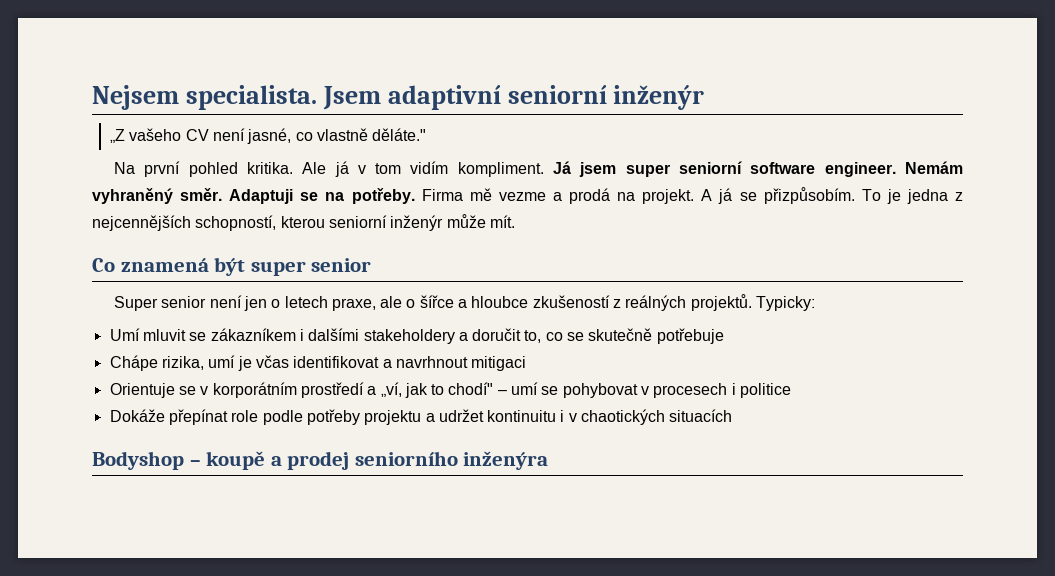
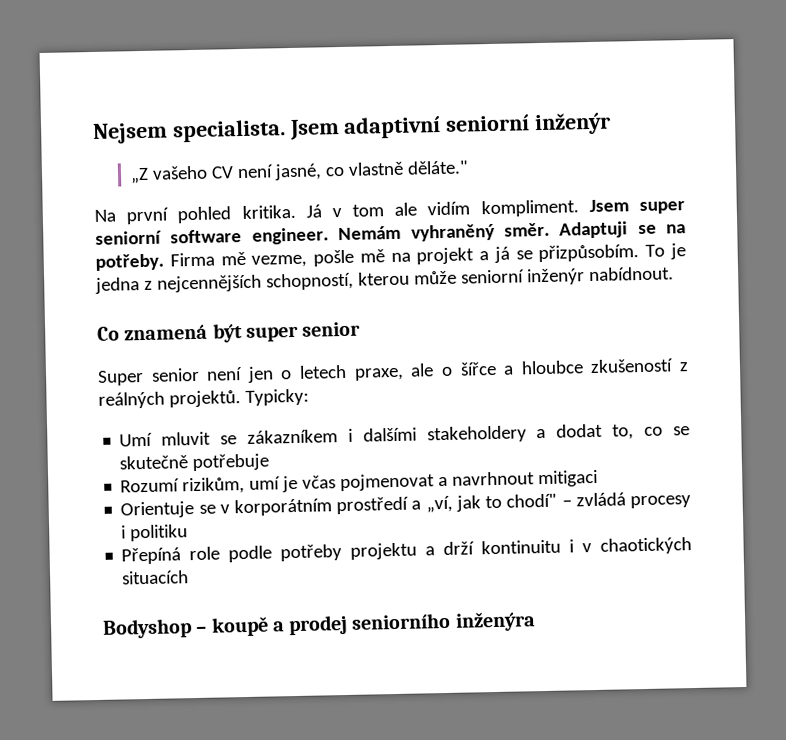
- Ale já v tom vidím kompliment.
+ Já v tom ale vidím kompliment.
- Já jsem super seniorní software engineer.
+ Jsem super seniorní software engineer.
- Firma mě vezme a prodá na projekt. A já se přizpůsobím.
+ Firma mě vezme, pošle mě na projekt a já se přizpůsobím.
- To je jedna z nejcennějších schopností, kterou seniorní inženýr může mít.
+ To je jedna z nejcennějších schopností, kterou může seniorní inženýr nabídnout.
- Umí mluvit se zákazníkem i dalšími stakeholdery a doručit to, co se skutečně potřebuje
+ Umí mluvit se zákazníkem i dalšími stakeholdery a dodat to, co se skutečně potřebuje
- Chápe rizika, umí je včas identifikovat a navrhnout mitigaci
+ Rozumí rizikům, umí je včas pojmenovat a navrhnout mitigaci
- Orientuje se v korporátním prostředí a „ví, jak to chodí" – umí se pohybovat v procesech i politice
- Dokáže přepínat role podle potřeby projektu a udržet kontinuitu i v chaotických situacích
+ Orientuje se v korporátním prostředí a „ví, jak to chodí" – zvládá procesy i politiku
+ Přepíná role podle potřeby projektu a drží kontinuitu i v chaotických situacích

